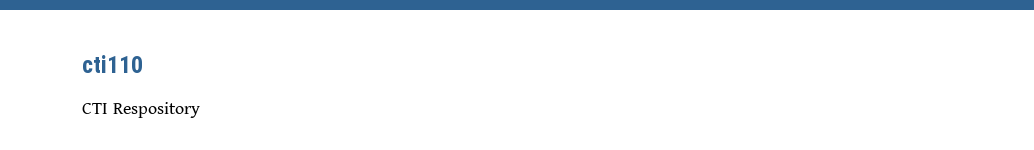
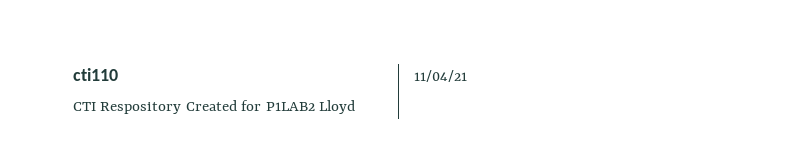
- CTI Respository
+ CTI Respository Created for P1LAB2 Lloyd 11/04/21

